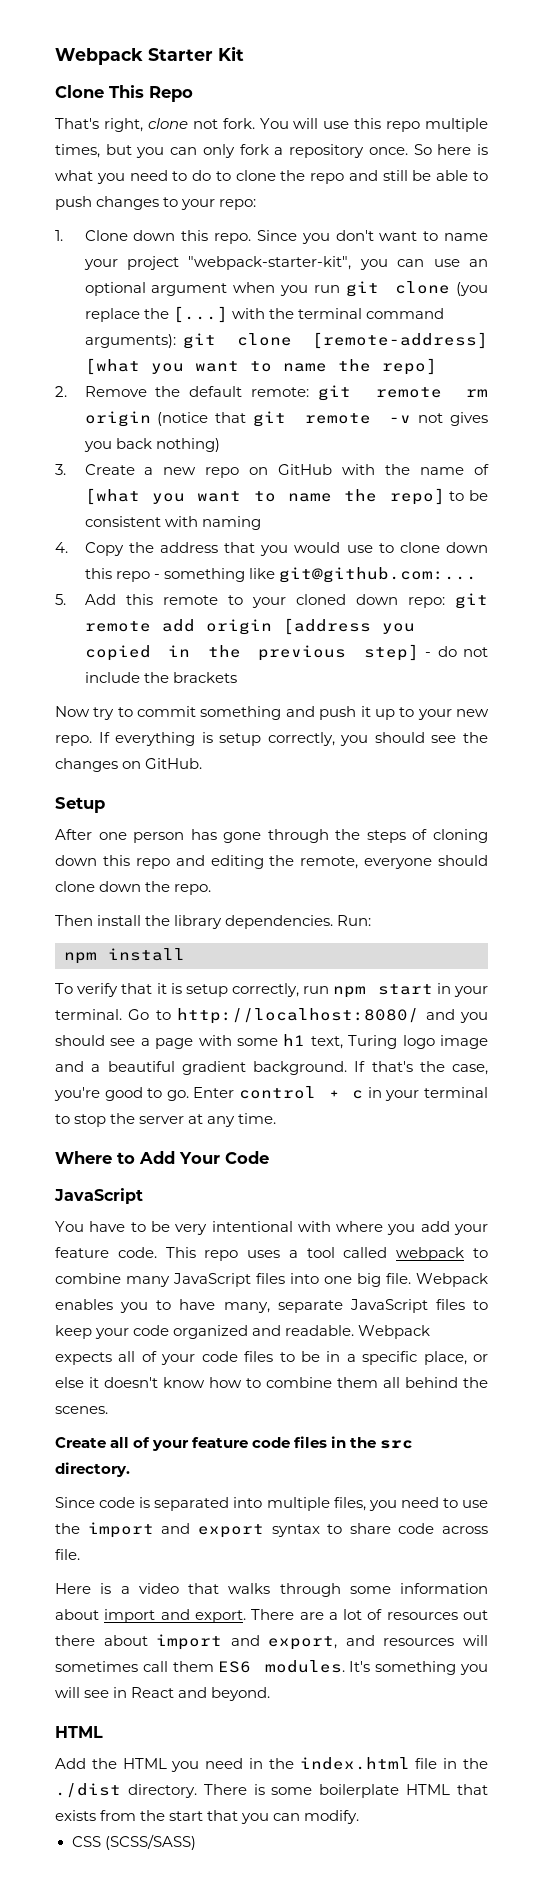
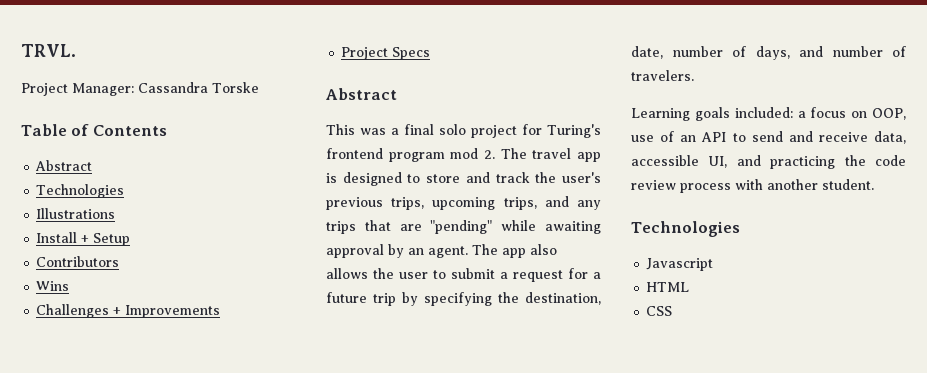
- Webpack Starter Kit
- Clone This Repo
- That's right, clone not fork. You will use this repo multiple times, but you can only fork a repository once. So here is what you need to do to clone the repo and still be able to push changes to your repo:
- 1. Clone down this repo. Since you don't want to name your project "webpack-starter-kit", you can use an optional argument when you run git clone (you replace the [...] with the terminal command arguments): git clone [remote-address] [what you want to name the repo]
- 2. Remove the default remote: git remote rm origin (notice that git remote -v not gives you back nothing)
- 3. Create a new repo on GitHub with the name of [what you want to name the repo] to be consistent with naming
- 4. Copy the address that you would use to clone down this repo - something like git@github.com:...
- 5. Add this remote to your cloned down repo: git remote add origin [address you copied in the previous step] - do not include the brackets
- Now try to commit something and push it up to your new repo. If everything is setup correctly, you should see the changes on GitHub.
- Setup
- After one person has gone through the steps of cloning down this repo and editing the remote, everyone should clone down the repo.
- Then install the library dependencies. Run:
- npm install
- To verify that it is setup correctly, run npm start in your terminal. Go to http://localhost:8080/ and you should see a page with some h1 text, Turing logo image and a beautiful gradient background. If that's the case, you're good to go. Enter control + c in your terminal to stop the server at any time.
- Where to Add Your Code
- JavaScript
- You have to be very intentional with where you add your feature code. This repo uses a tool called webpack to combine many JavaScript files into one big file. Webpack enables you to have many, separate JavaScript files to keep your code organized and readable. Webpack expects all of your code files to be in a specific place, or else it doesn't know how to combine them all behind the scenes.
- Create all of your feature code files in the src directory.
- Since code is separated into multiple files, you need to use the import and export syntax to share code across file.
- Here is a video that walks through some information about import and export. There are a lot of resources out there about import and export, and resources will sometimes call them ES6 modules. It's something you will see in React and beyond.
+ TRVL.
+ Project Manager: Cassandra Torske
+ Table of Contents
+ Abstract
+ Technologies
+ Illustrations
+ Install + Setup
+ Contributors
+ Wins
+ Challenges + Improvements
+ Project Specs
+ Abstract
+ This was a final solo project for Turing's frontend program mod 2. The travel app is designed to store and track the user's previous trips, upcoming trips, and any trips that are "pending" while awaiting approval by an agent. The app also allows the user to submit a request for a future trip by specifying the destination, date, number of days, and number of travelers.
+ Learning goals included: a focus on OOP, use of an API to send and receive data, accessible UI, and practicing the code review process with another student.
+ Technologies
+ Javascript
  HTML
- Add the HTML you need in the index.html file in the ./dist directory. There is some boilerplate HTML that exists from the start that you can modify.
- CSS (SCSS/SASS)
+ CSS

